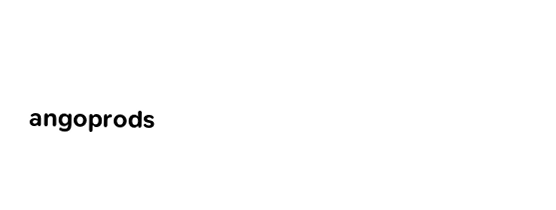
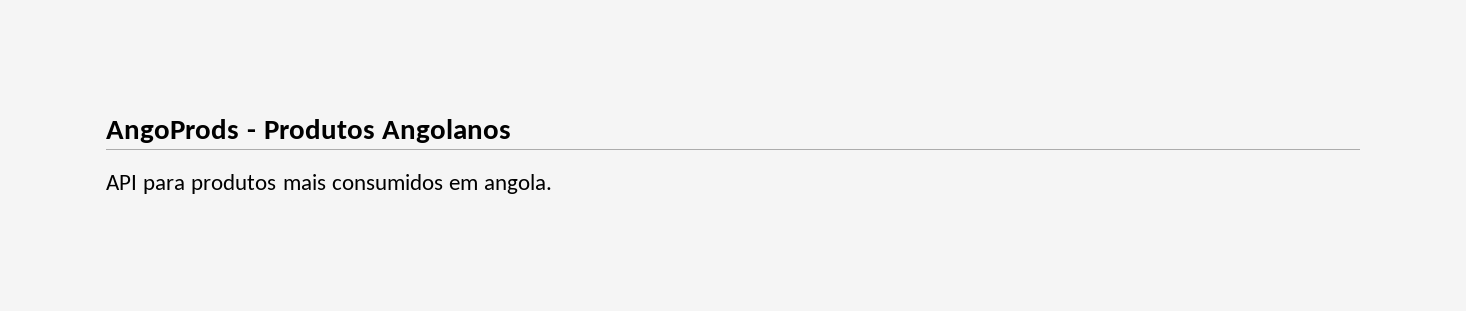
- angoprods
+ AngoProds - Produtos Angolanos
+ API para produtos mais consumidos em angola.

